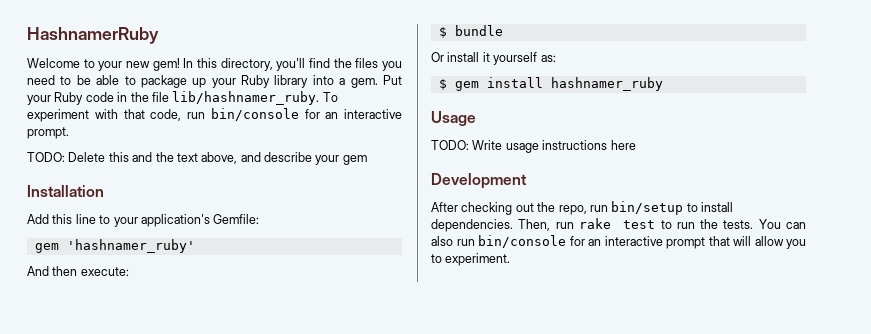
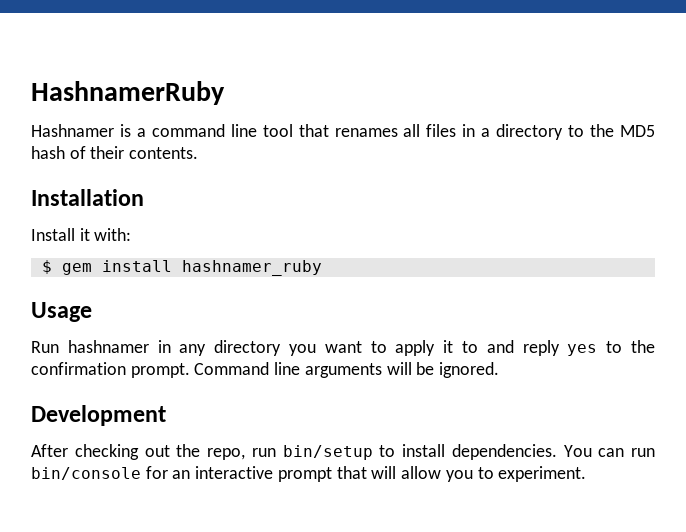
- Welcome to your new gem! In this directory, you'll find the files you need to be able to package up your Ruby library into a gem. Put your Ruby code in the file lib/hashnamer_ruby. To experiment with that code, run bin/console for an interactive prompt.
- TODO: Delete this and the text above, and describe your gem
+ Hashnamer is a command line tool that renames all files in a directory to the MD5 hash of their contents.
  Installation
- Add this line to your application's Gemfile:
- gem 'hashnamer_ruby'
- And then execute:
- $ bundle
- Or install it yourself as:
+ Install it with:
- TODO: Write usage instructions here
+ Run hashnamer in any directory you want to apply it to and reply yes to the confirmation prompt. Command line arguments will be ignored.
- Then, run rake test to run the tests.
- You can also run bin/console for an interactive prompt that will allow you to experiment.
+ You can run bin/console for an interactive prompt that will allow you to experiment.

